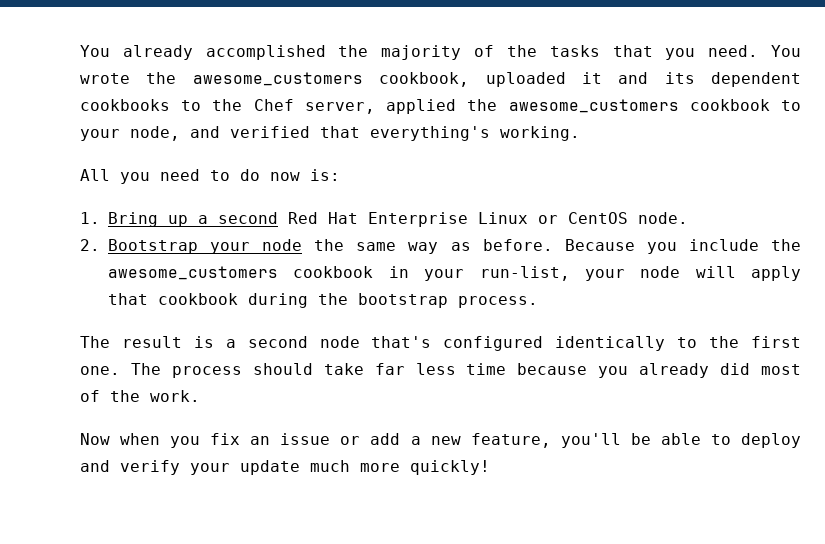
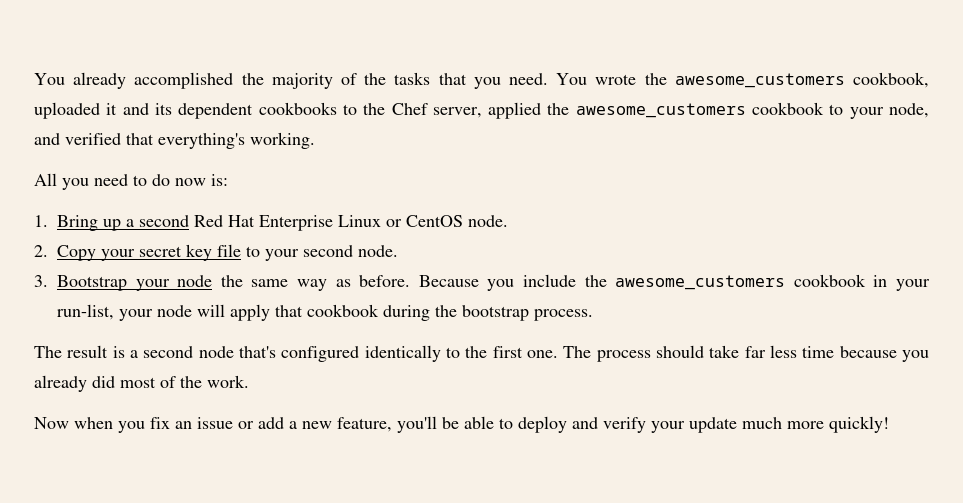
- 2. Bootstrap your node the same way as before.
+ 2. Copy your secret key file to your second node.
+ 3. Bootstrap your node the same way as before.

